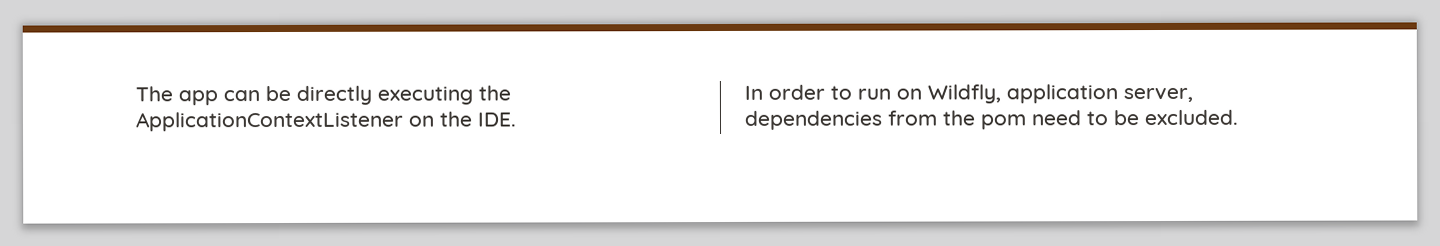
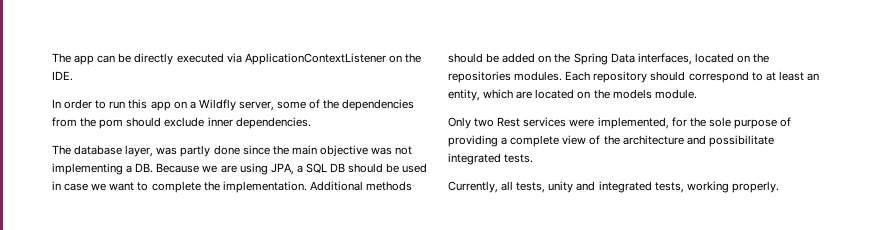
- The app can be directly executing the ApplicationContextListener on the IDE.
+ The app can be directly executed via ApplicationContextListener on the IDE.
- In order to run on Wildfly, application server, dependencies from the pom need to be excluded.
+ In order to run this app on a Wildfly server, some of the dependencies from the pom should exclude inner dependencies.
+ The database layer, was partly done since the main objective was not implementing a DB. Because we are using JPA, a SQL DB should be used in case we want to complete the implementation. Additional methods should be added on the Spring Data interfaces, located on the repositories modules. Each repository should correspond to at least an entity, which are located on the models module.
+ Only two Rest services were implemented, for the sole purpose of providing a complete view of the architecture and possibilitate integrated tests.
+ Currently, all tests, unity and integrated tests, working properly.

